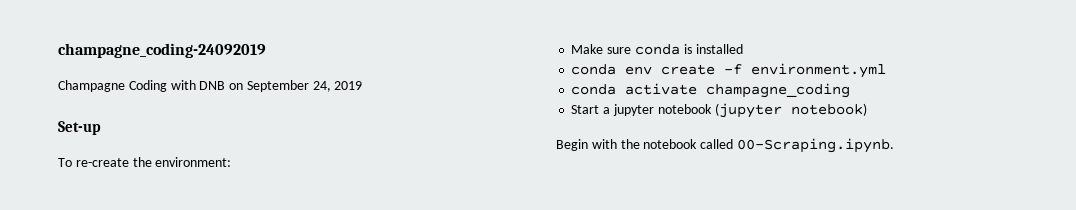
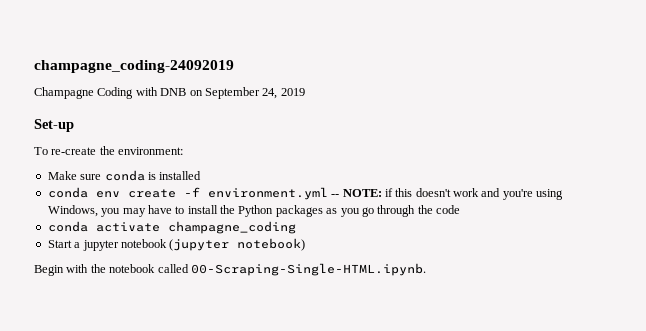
- conda env create -f environment.yml
+ conda env create -f environment.yml -- NOTE: if this doesn't work and you're using Windows, you may have to install the Python packages as you go through the code
- Begin with the notebook called 00-Scraping.ipynb.
+ Begin with the notebook called 00-Scraping-Single-HTML.ipynb.

